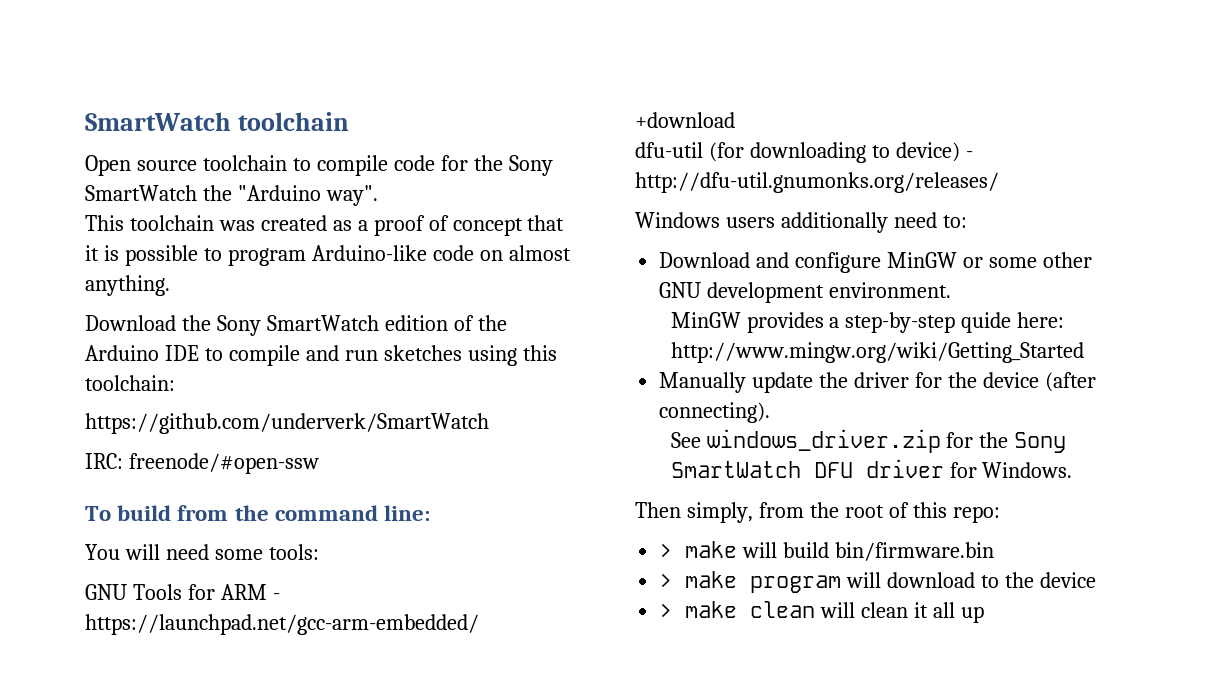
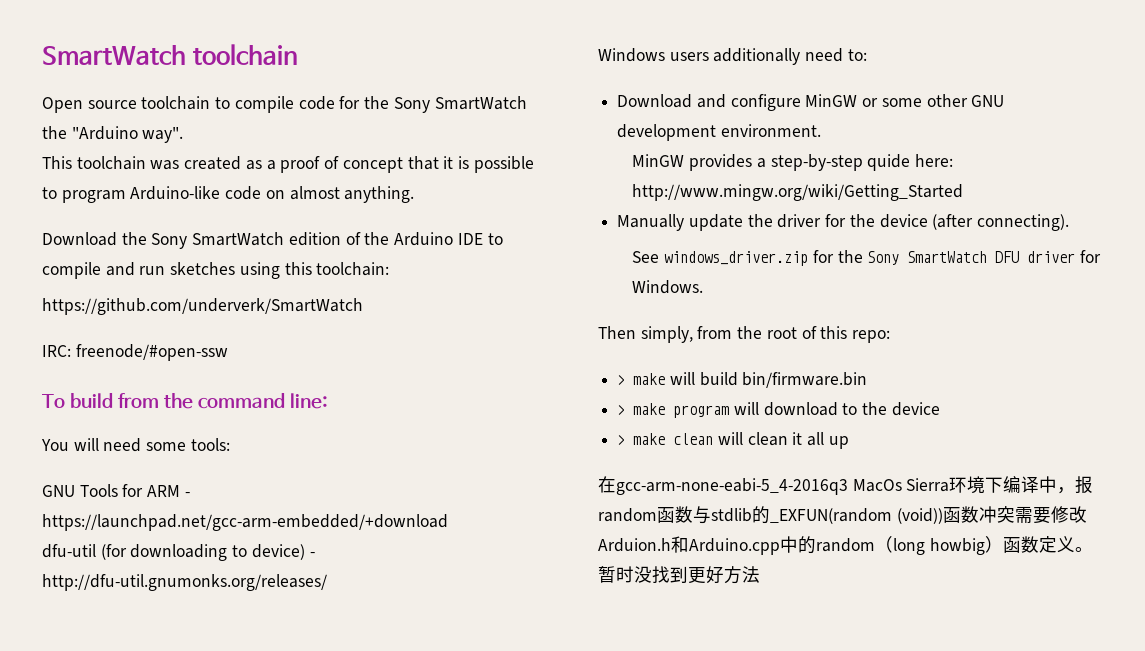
+ 在gcc-arm-none-eabi-5_4-2016q3 MacOs Sierra环境下编译中，报random函数与stdlib的_EXFUN(random (void))函数冲突需要修改Arduion.h和Arduino.cpp中的random（long howbig）函数定义。暂时没找到更好方法

